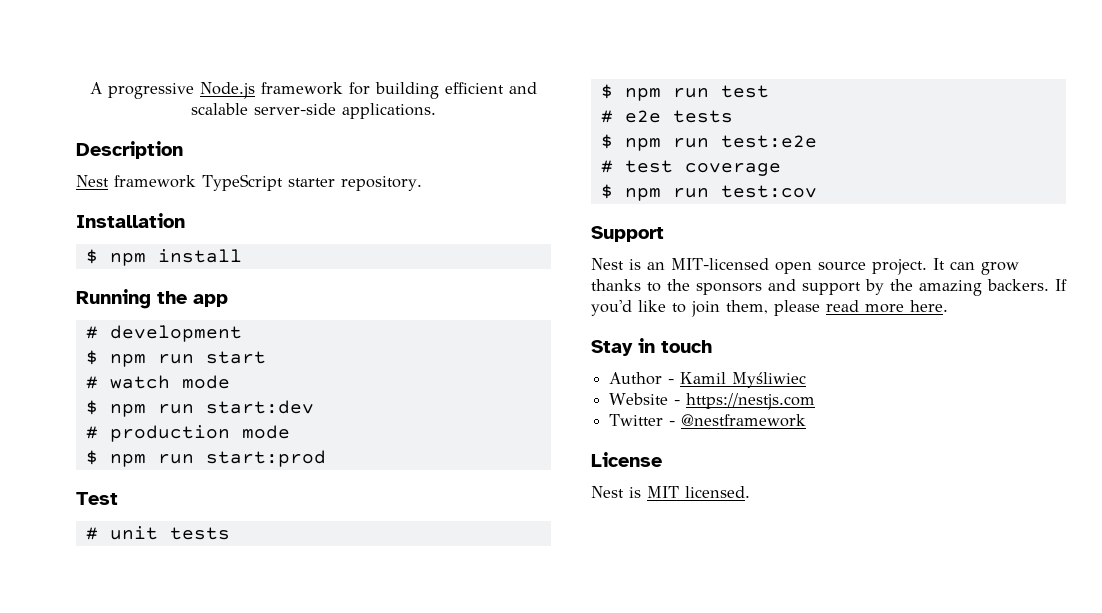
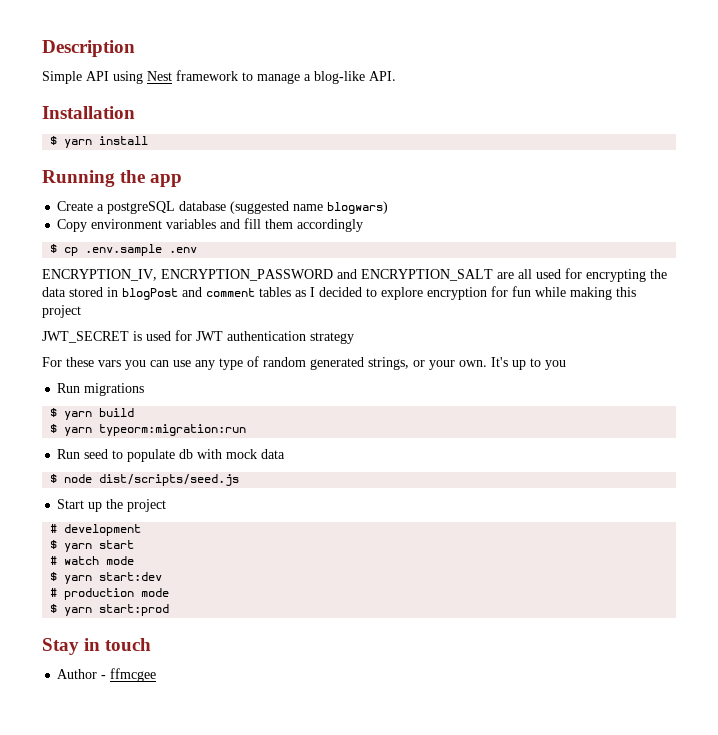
- A progressive Node.js framework for building efficient and scalable server-side applications.
  Description
- Nest framework TypeScript starter repository.
+ Simple API using Nest framework to manage a blog-like API.
- $ npm install
+ $ yarn install
+ Create a postgreSQL database (suggested name blogwars)
+ Copy environment variables and fill them accordingly
+ $ cp .env.sample .env
+ ENCRYPTION_IV, ENCRYPTION_PASSWORD and ENCRYPTION_SALT are all used for encrypting the data stored in blogPost and comment tables as I decided to explore encryption for fun while making this project
+ JWT_SECRET is used for JWT authentication strategy
+ For these vars you can use any type of random generated strings, or your own. It's up to you
+ Run migrations
+ $ yarn build
+ $ yarn typeorm:migration:run
+ Run seed to populate db with mock data
+ $ node dist/scripts/seed.js
+ Start up the project
- $ npm run start
+ $ yarn start
- $ npm run start:dev
+ $ yarn start:dev
- $ npm run start:prod
+ $ yarn start:prod
- Test
- # unit tests
- $ npm run test
- # e2e tests
- $ npm run test:e2e
- # test coverage
- $ npm run test:cov
- Support
- Nest is an MIT-licensed open source project. It can grow thanks to the sponsors and support by the amazing backers. If you'd like to join them, please read more here.
- Author - Kamil Myśliwiec
- Website - https://nestjs.com
- Twitter - @nestframework
- License
- Nest is MIT licensed.
+ Author - ffmcgee

